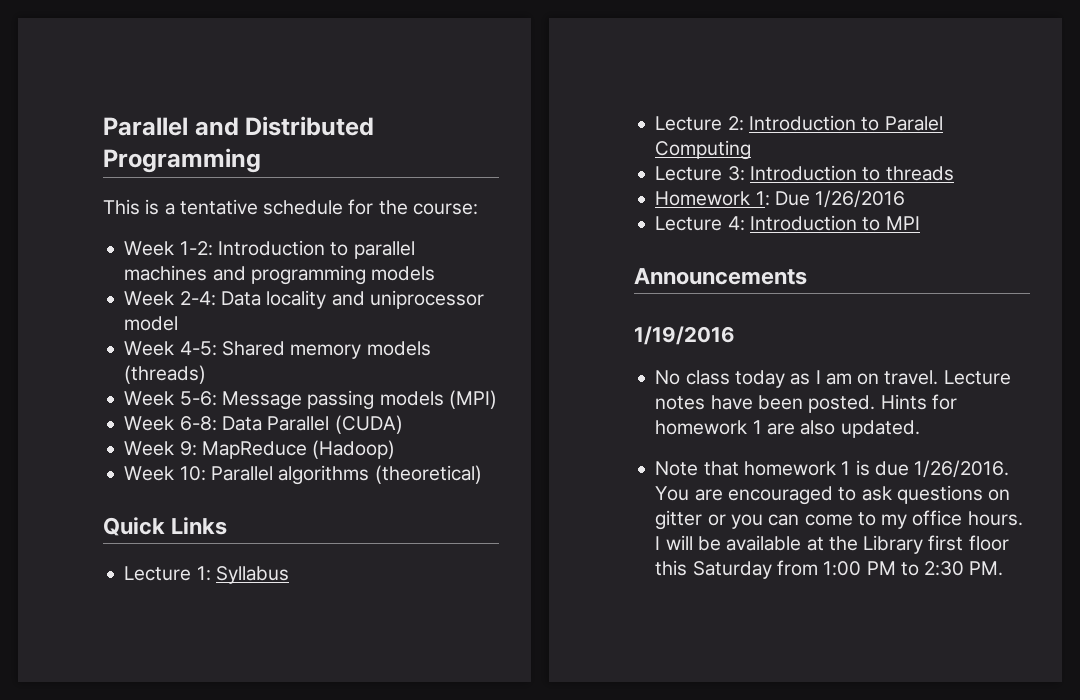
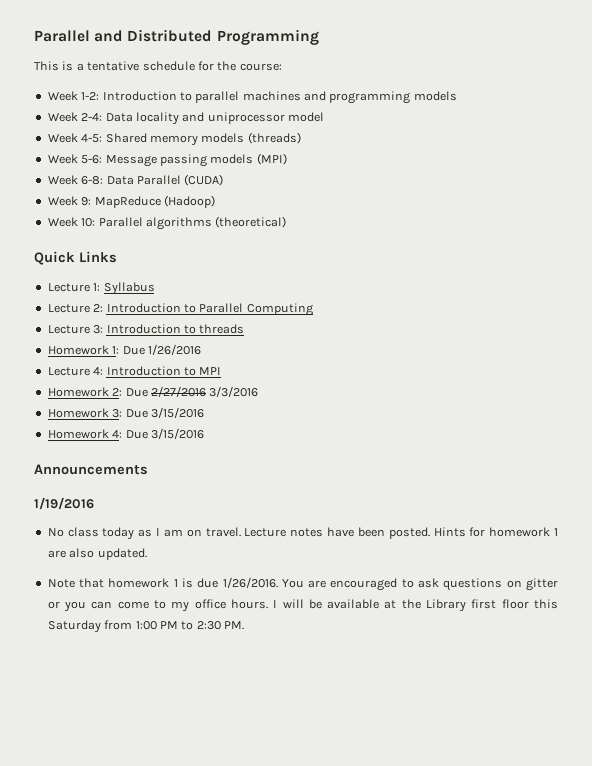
- Lecture 2: Introduction to Paralel Computing
+ Lecture 2: Introduction to Parallel Computing
+ Homework 2: Due 2/27/2016 3/3/2016
+ Homework 3: Due 3/15/2016
+ Homework 4: Due 3/15/2016

